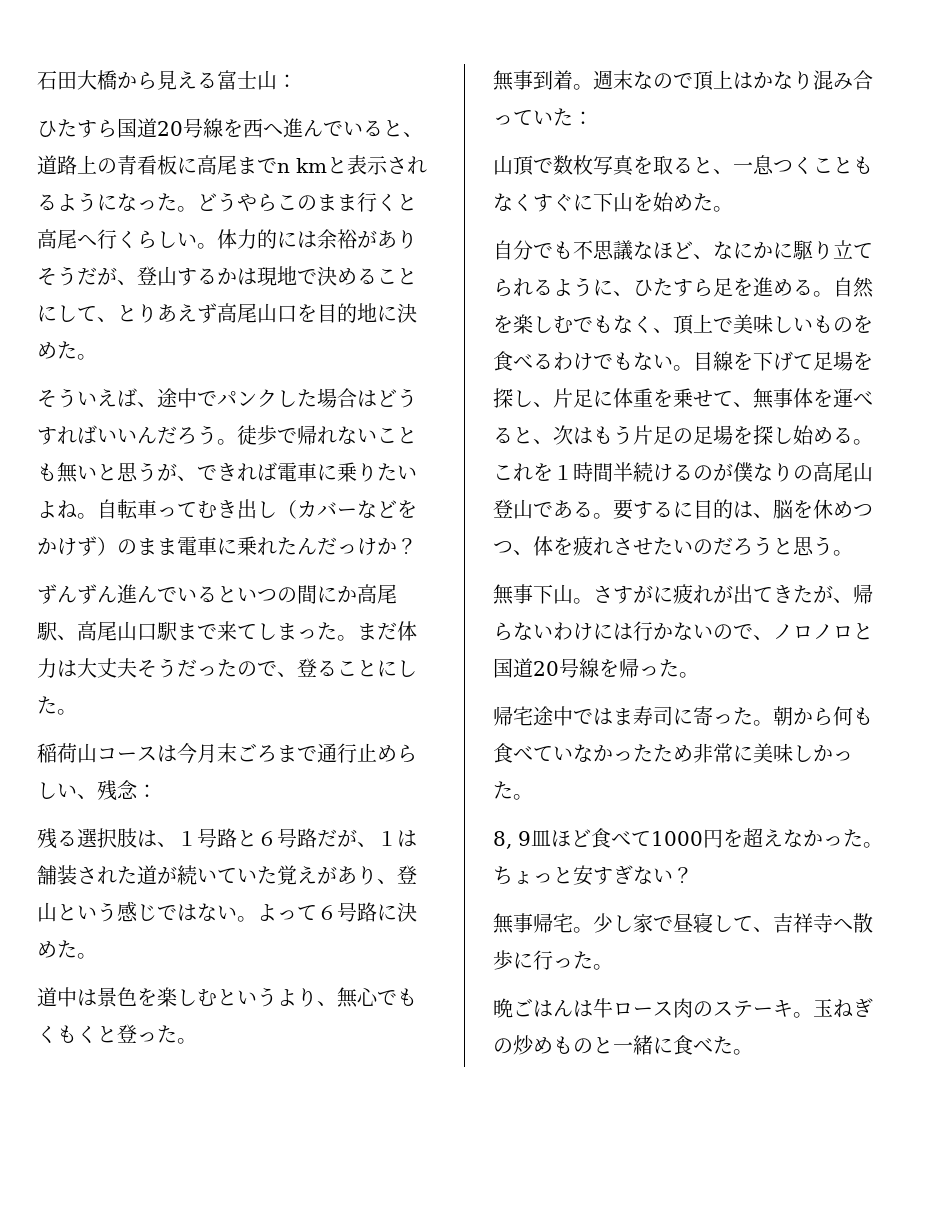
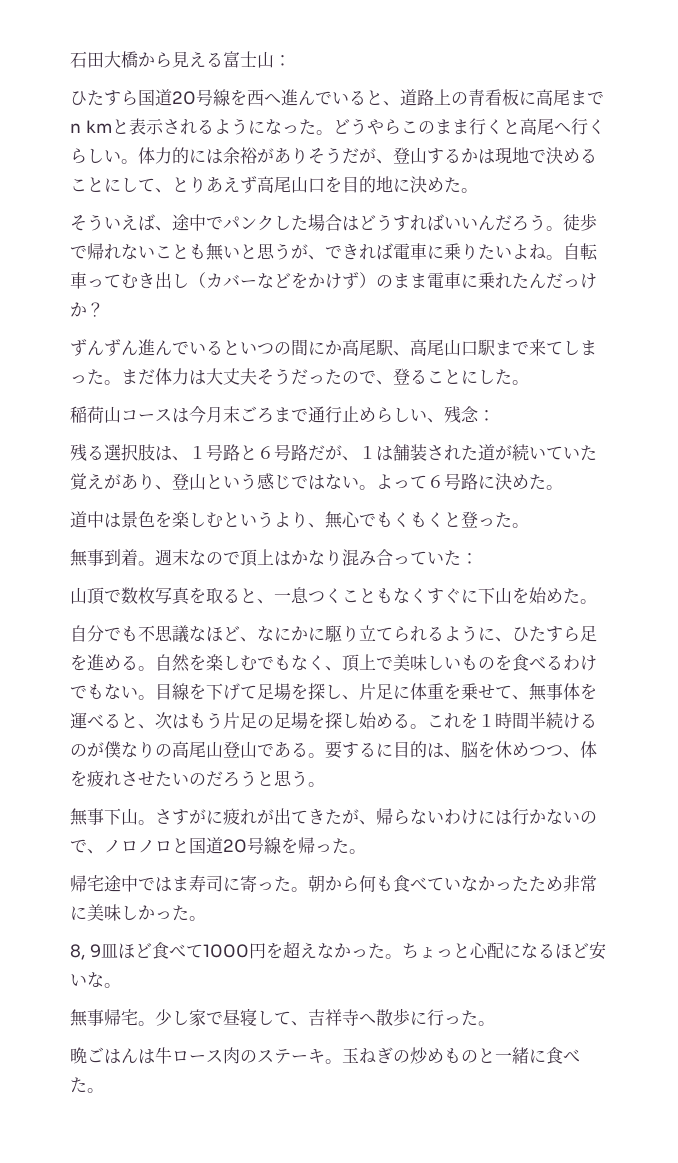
- ちょっと安すぎない？
+ ちょっと心配になるほど安いな。

